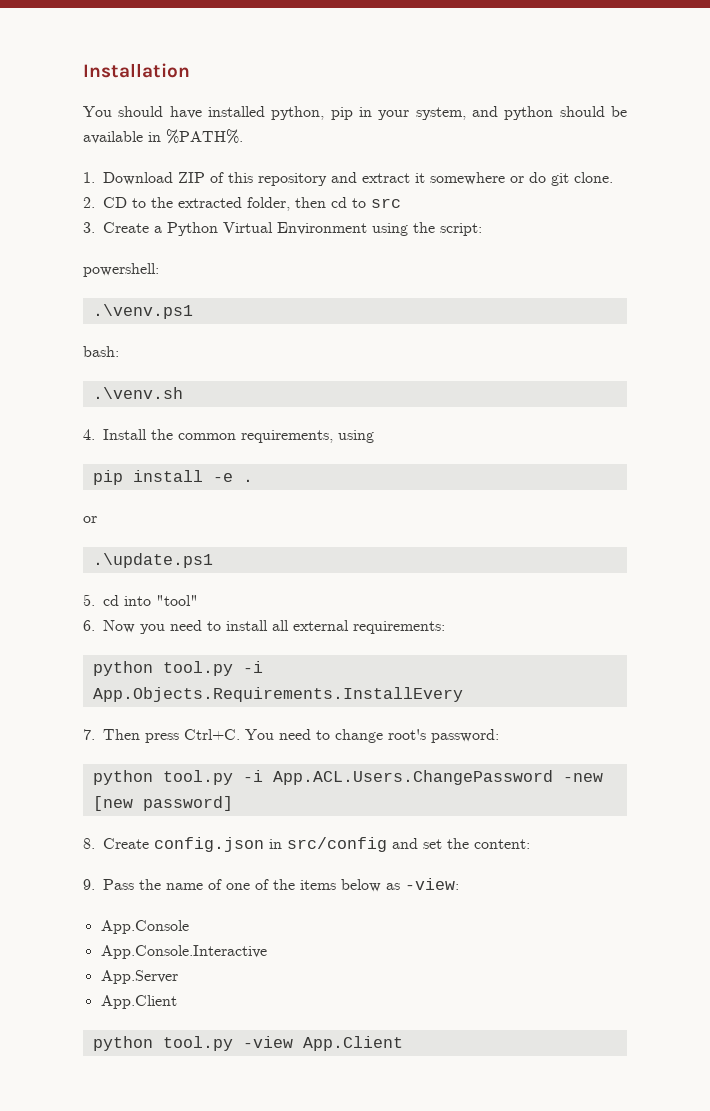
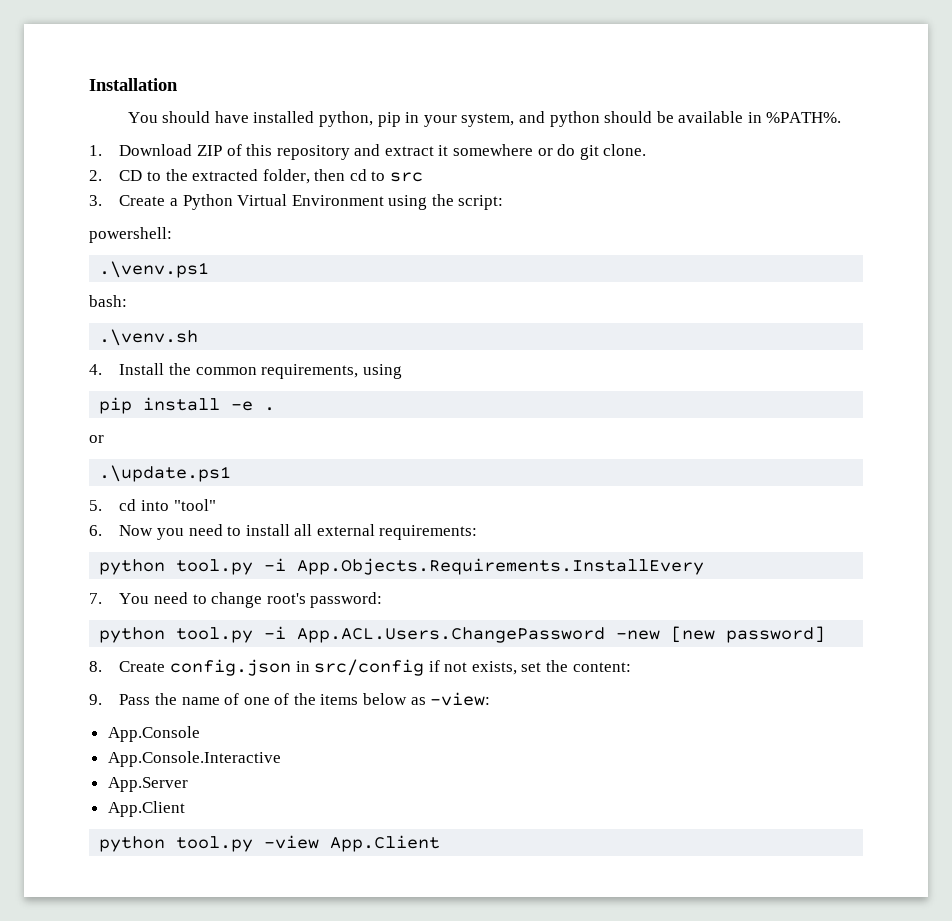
- 7. Then press Ctrl+C. You need to change root's password:
+ 7. You need to change root's password:
- 8. Create config.json in src/config and set the content:
+ 8. Create config.json in src/config if not exists, set the content:

